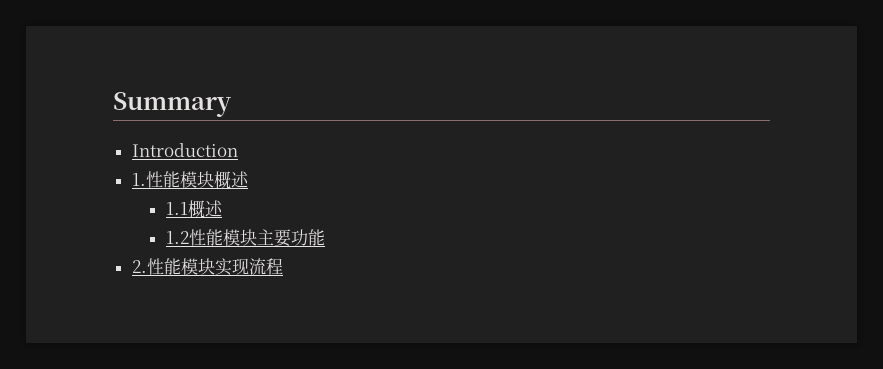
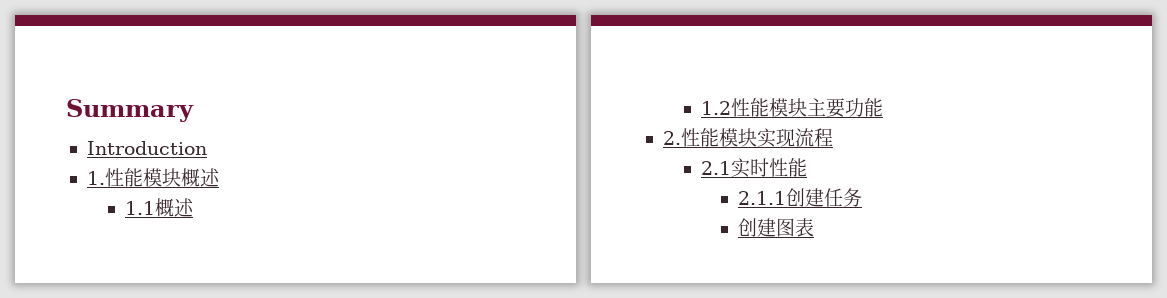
+ 2.1实时性能
+ 2.1.1创建任务
+ 创建图表

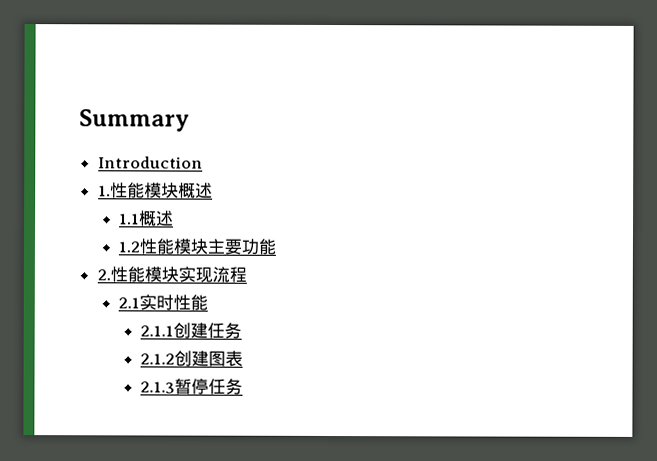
- 创建图表
+ 2.1.2创建图表
+ 2.1.3暂停任务

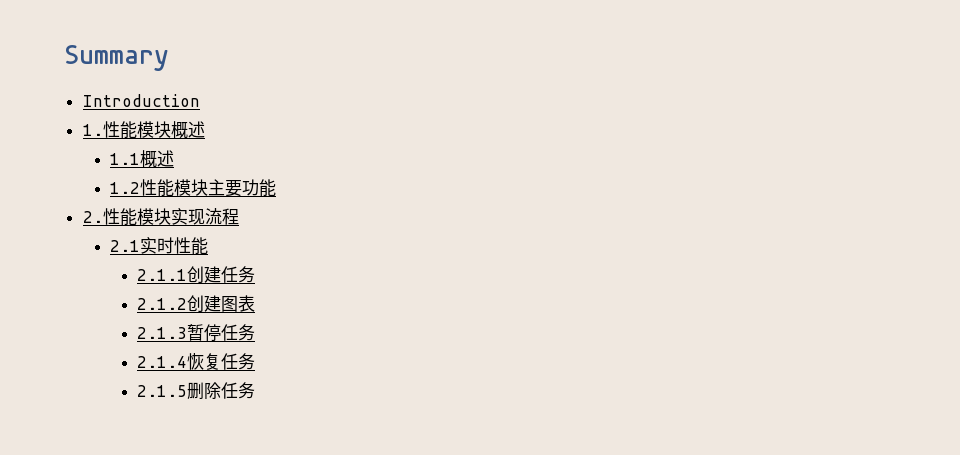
+ 2.1.4恢复任务
+ 2.1.5删除任务

